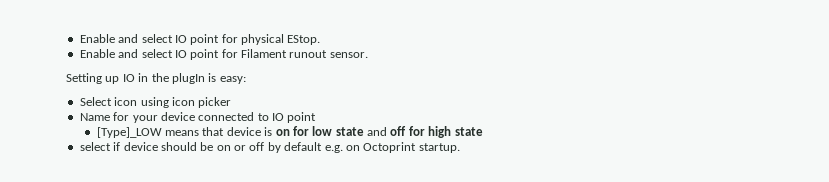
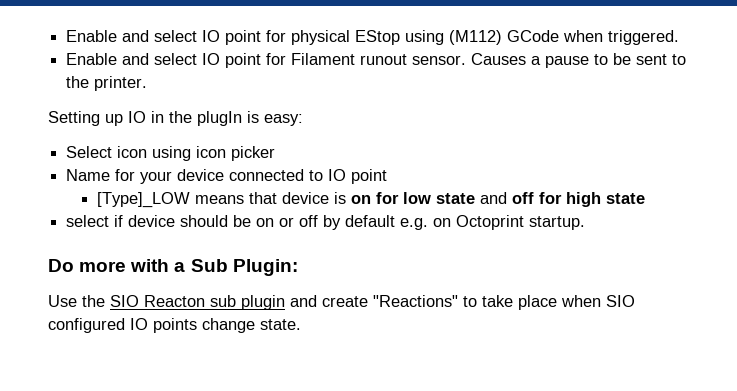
- Enable and select IO point for physical EStop.
+ Enable and select IO point for physical EStop using (M112) GCode when triggered.
+ Causes a pause to be sent to the printer.
+ Do more with a Sub Plugin:
+ Use the SIO Reacton sub plugin and create "Reactions" to take place when SIO configured IO points change state.

